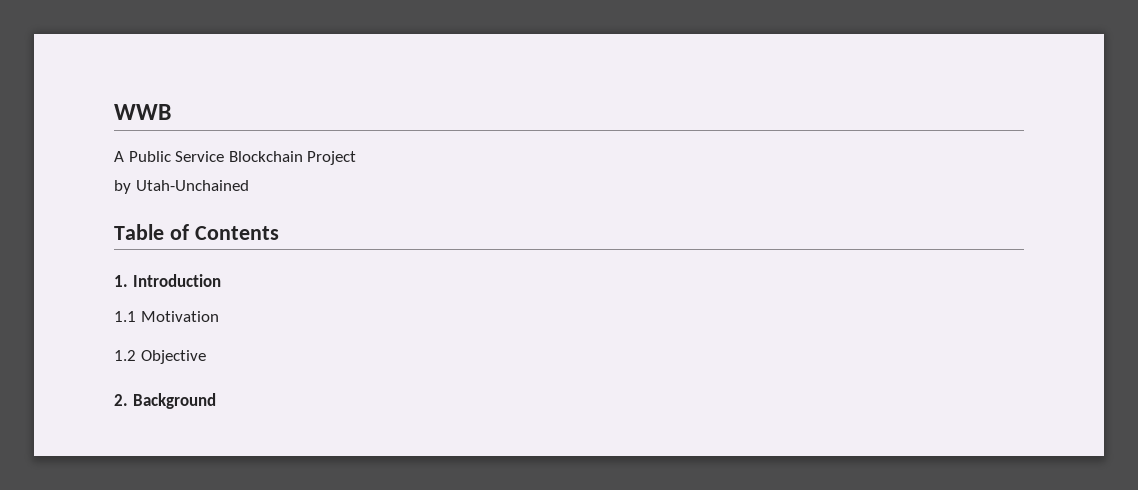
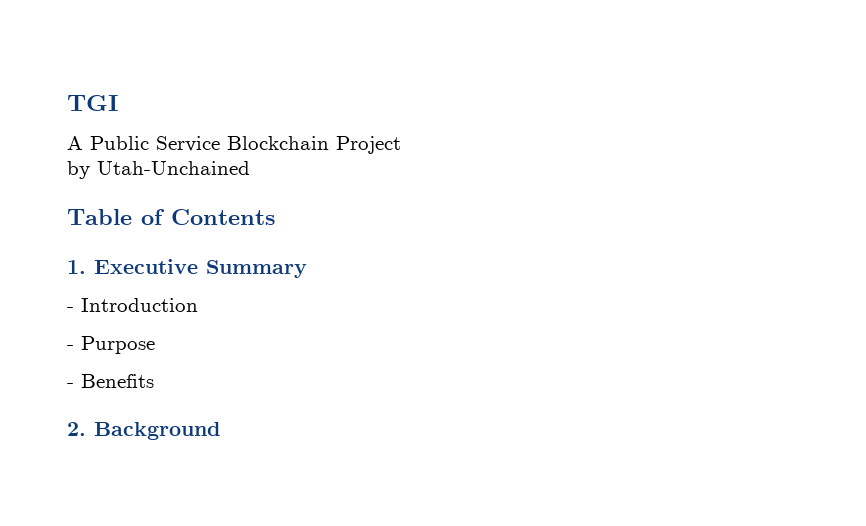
- WWB
+ TGI
- 1. Introduction
- 1.1 Motivation
- 1.2 Objective
+ 1. Executive Summary
+ - Introduction
+ - Purpose
+ - Benefits

